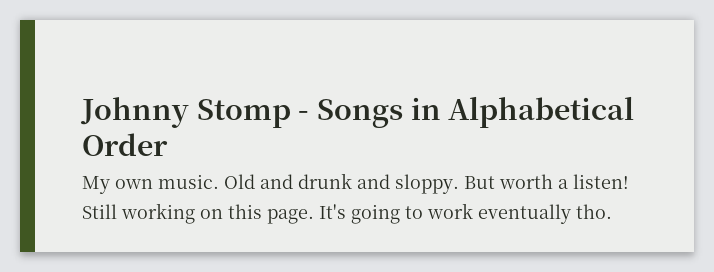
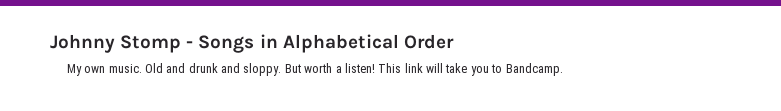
- But worth a listen!
- Still working on this page. It's going to work eventually tho.
+ But worth a listen! This link will take you to Bandcamp.

